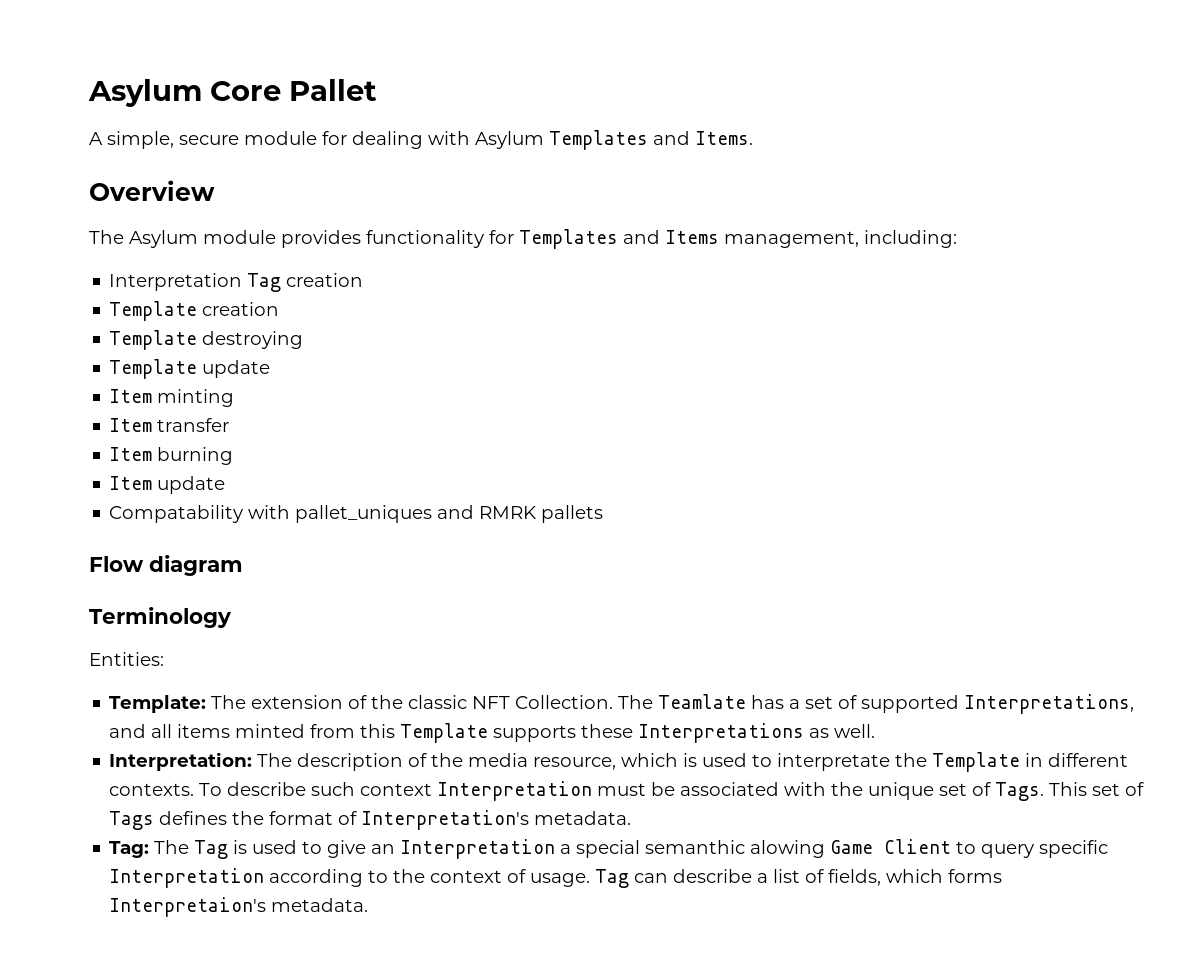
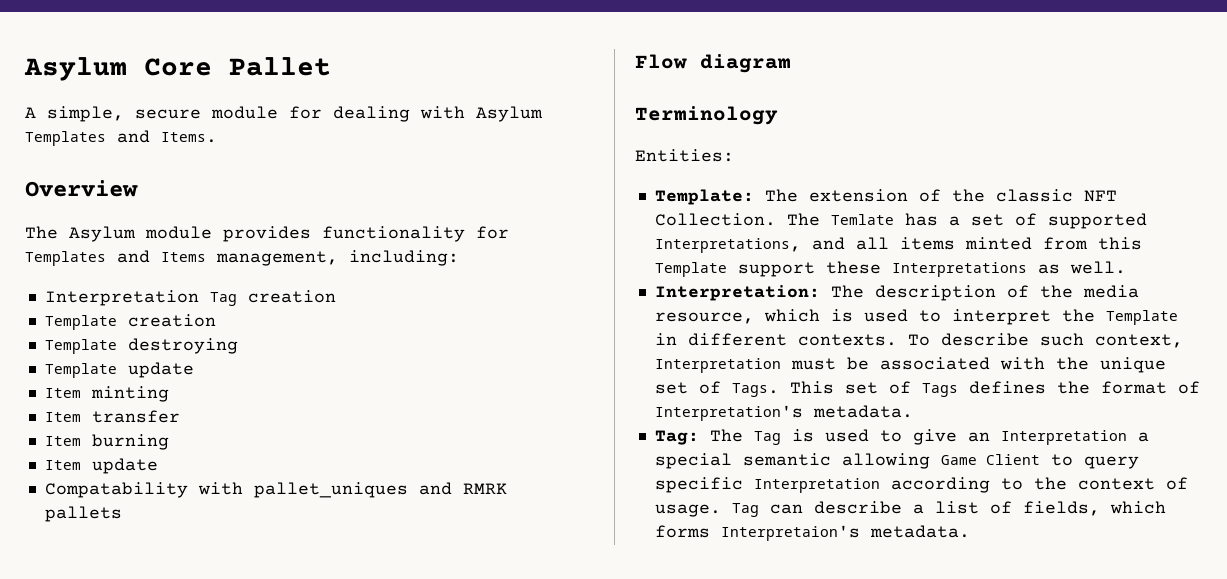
- The Teamlate has a set of supported Interpretations, and all items minted from this Template supports these Interpretations as well.
+ The Temlate has a set of supported Interpretations, and all items minted from this Template support these Interpretations as well.
- Interpretation: The description of the media resource, which is used to interpretate the Template in different contexts.
+ Interpretation: The description of the media resource, which is used to interpret the Template in different contexts.
- To describe such context Interpretation must be associated with the unique set of Tags.
+ To describe such context, Interpretation must be associated with the unique set of Tags.
- Tag: The Tag is used to give an Interpretation a special semanthic alowing Game Client to query specific Interpretation according to the context of usage.
+ Tag: The Tag is used to give an Interpretation a special semantic allowing Game Client to query specific Interpretation according to the context of usage.

